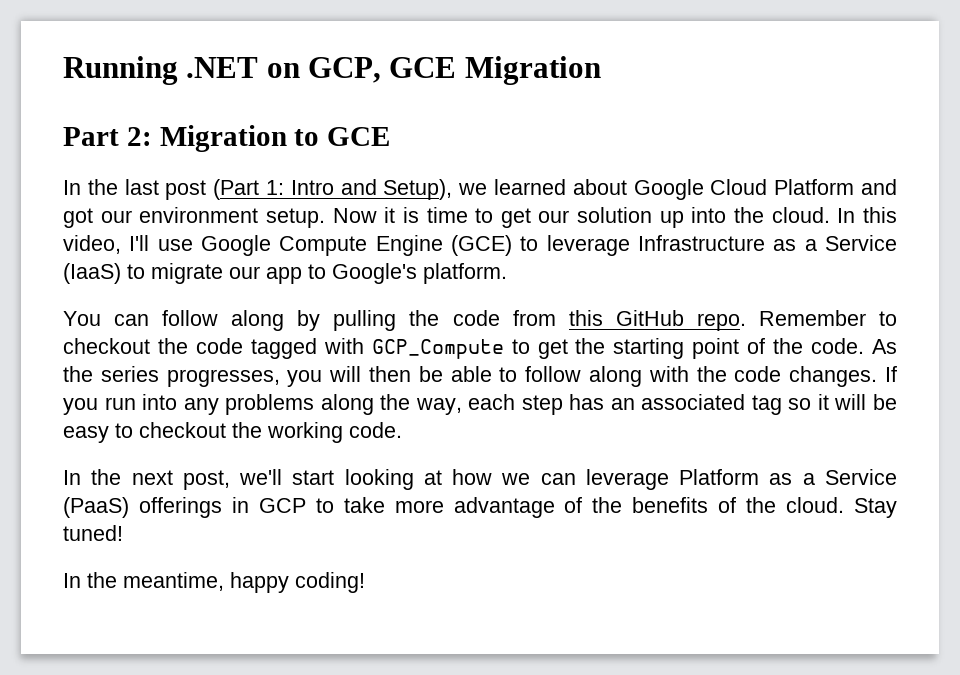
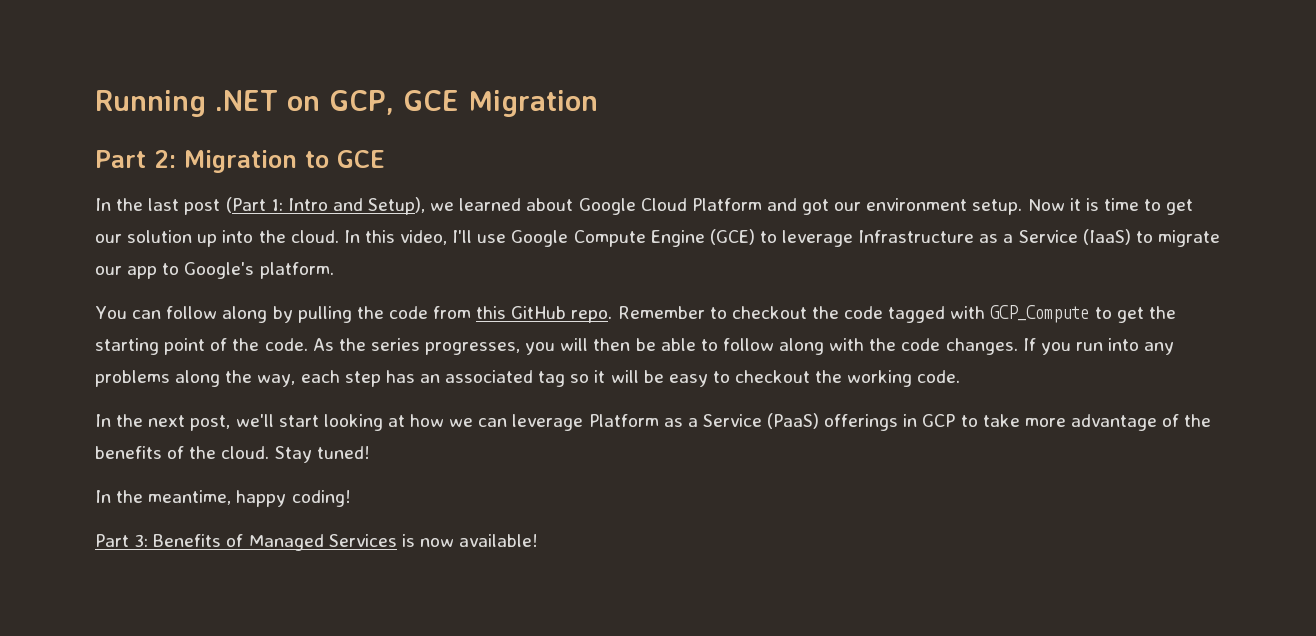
+ Part 3: Benefits of Managed Services is now available!

